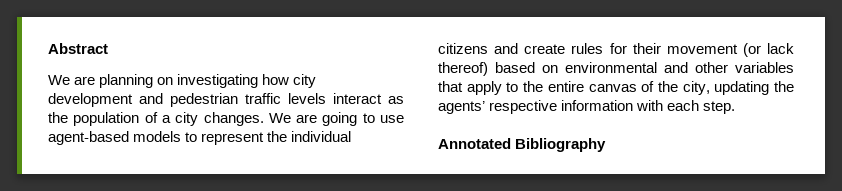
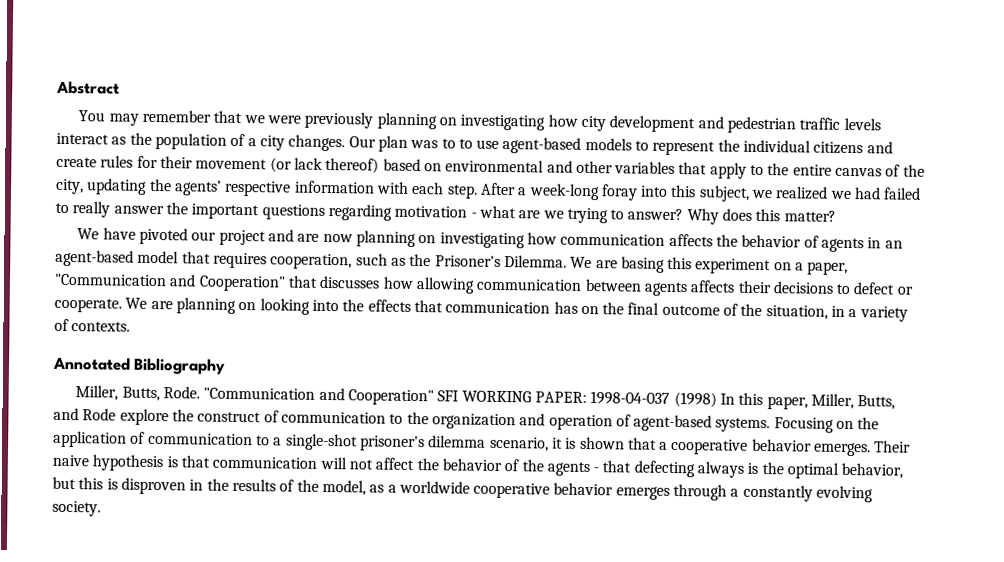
- We are planning on investigating how city development and pedestrian traffic levels interact as the population of a city changes.
+ You may remember that we were previously planning on investigating how city development and pedestrian traffic levels interact as the population of a city changes.
- We are going to use agent-based models to represent the individual citizens and create rules for their movement (or lack thereof) based on environmental and other variables that apply to the entire canvas of the city, updating the agents’ respective information with each step.
+ Our plan was to to use agent-based models to represent the individual citizens and create rules for their movement (or lack thereof) based on environmental and other variables that apply to the entire canvas of the city, updating the agents’ respective information with each step. After a week-long foray into this subject, we realized we had failed to really answer the important questions regarding motivation - what are we trying to answer? Why does this matter?
+ We have pivoted our project and are now planning on investigating how communication affects the behavior of agents in an agent-based model that requires cooperation, such as the Prisoner's Dilemma. We are basing this experiment on a paper, "Communication and Cooperation" that discusses how allowing communication between agents affects their decisions to defect or cooperate. We are planning on looking into the effects that communication has on the final outcome of the situation, in a variety of contexts.
  Annotated Bibliography
+ Miller, Butts, Rode. "Communication and Cooperation" SFI WORKING PAPER: 1998-04-037 (1998) In this paper, Miller, Butts, and Rode explore the construct of communication to the organization and operation of agent-based systems. Focusing on the application of communication to a single-shot prisoner's dilemma scenario, it is shown that a cooperative behavior emerges. Their naive hypothesis is that communication will not affect the behavior of the agents - that defecting always is the optimal behavior, but this is disproven in the results of the model, as a worldwide cooperative behavior emerges through a constantly evolving society.

